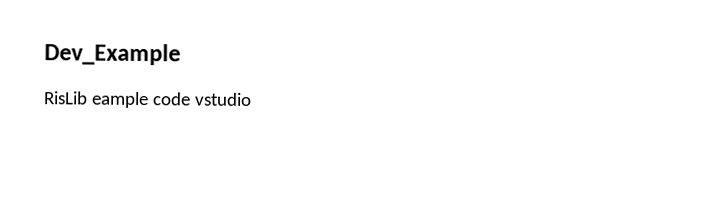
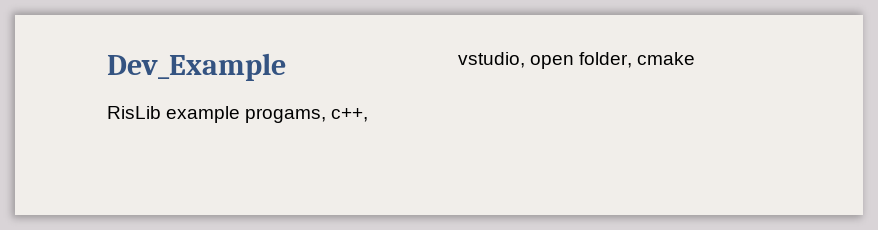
- RisLib eample code vstudio
+ RisLib example progams, c++, vstudio, open folder, cmake

